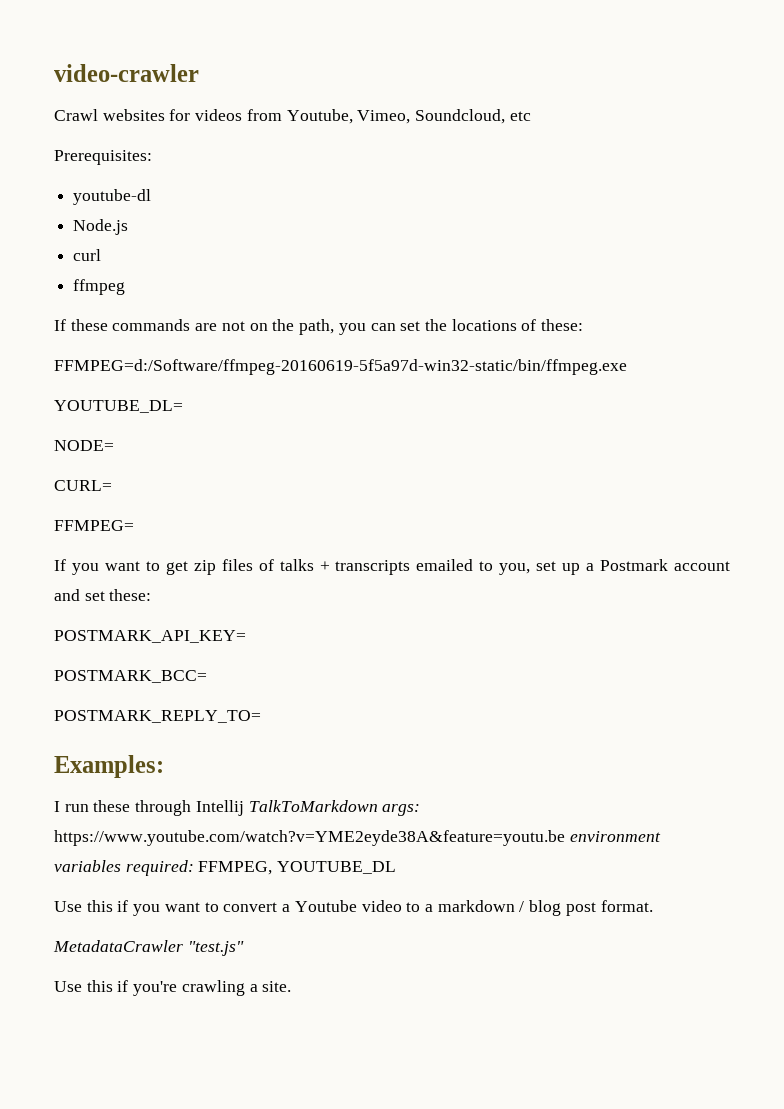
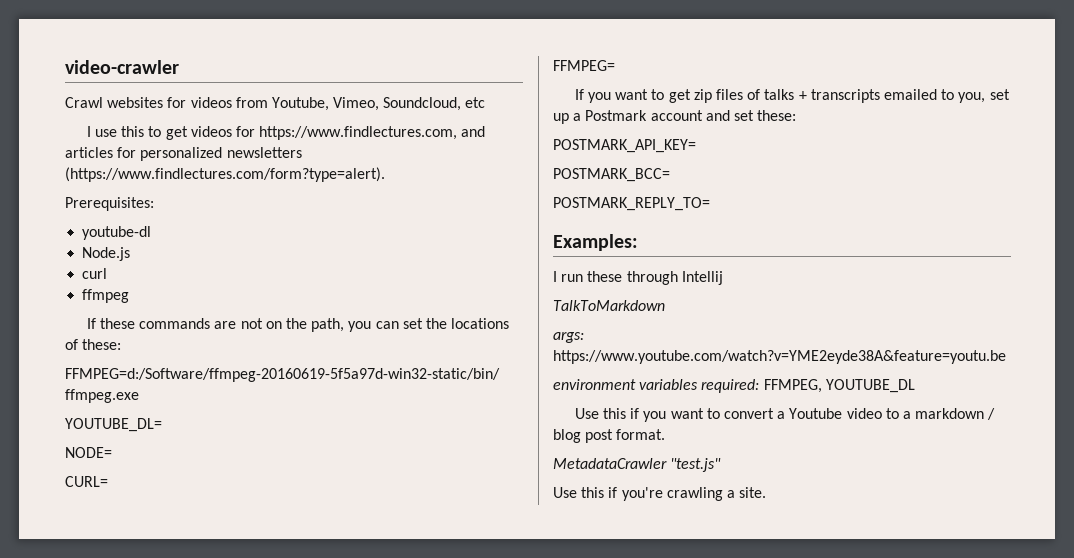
+ I use this to get videos for https://www.findlectures.com, and articles for personalized newsletters (https://www.findlectures.com/form?type=alert).
- I run these through Intellij TalkToMarkdown args: https://www.youtube.com/watch?v=YME2eyde38A&feature=youtu.be environment variables required: FFMPEG, YOUTUBE_DL
+ I run these through Intellij
+ TalkToMarkdown
+ args: https://www.youtube.com/watch?v=YME2eyde38A&feature=youtu.be
+ environment variables required: FFMPEG, YOUTUBE_DL

